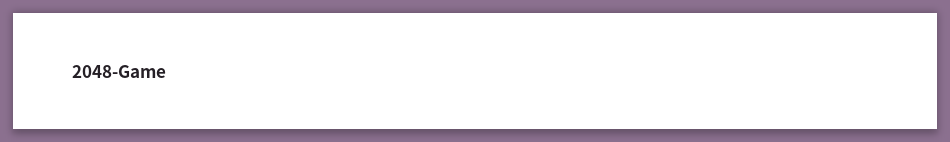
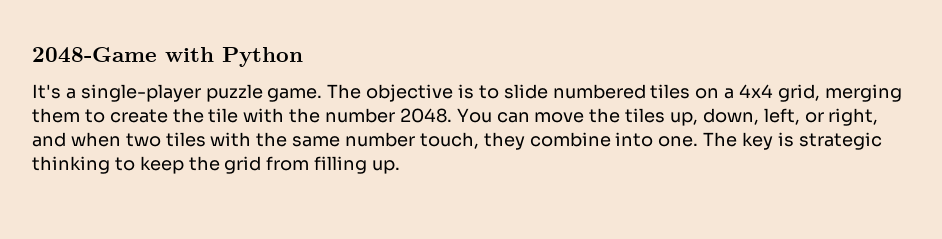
- 2048-Game
+ 2048-Game with Python
+ It's a single-player puzzle game. The objective is to slide numbered tiles on a 4x4 grid, merging them to create the tile with the number 2048. You can move the tiles up, down, left, or right, and when two tiles with the same number touch, they combine into one. The key is strategic thinking to keep the grid from filling up.

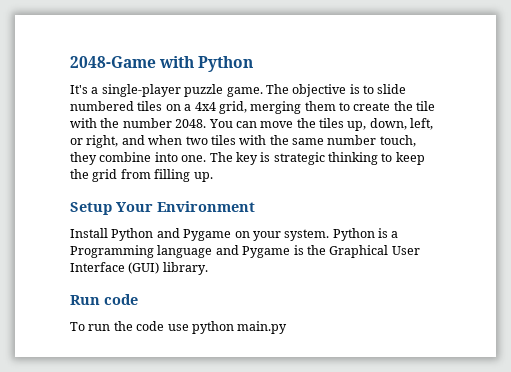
+ Setup Your Environment
+ Install Python and Pygame on your system. Python is a Programming language and Pygame is the Graphical User Interface (GUI) library.
+ Run code
+ To run the code use python main.py

